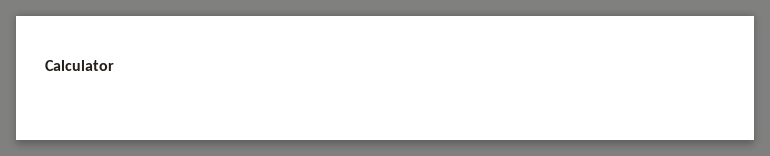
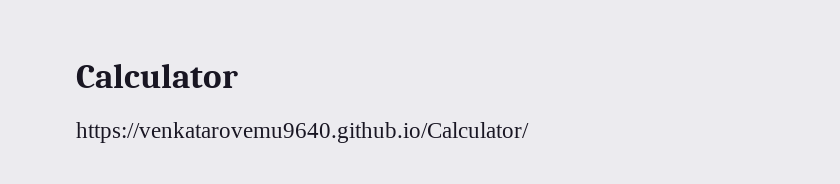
+ https://venkatarovemu9640.github.io/Calculator/

